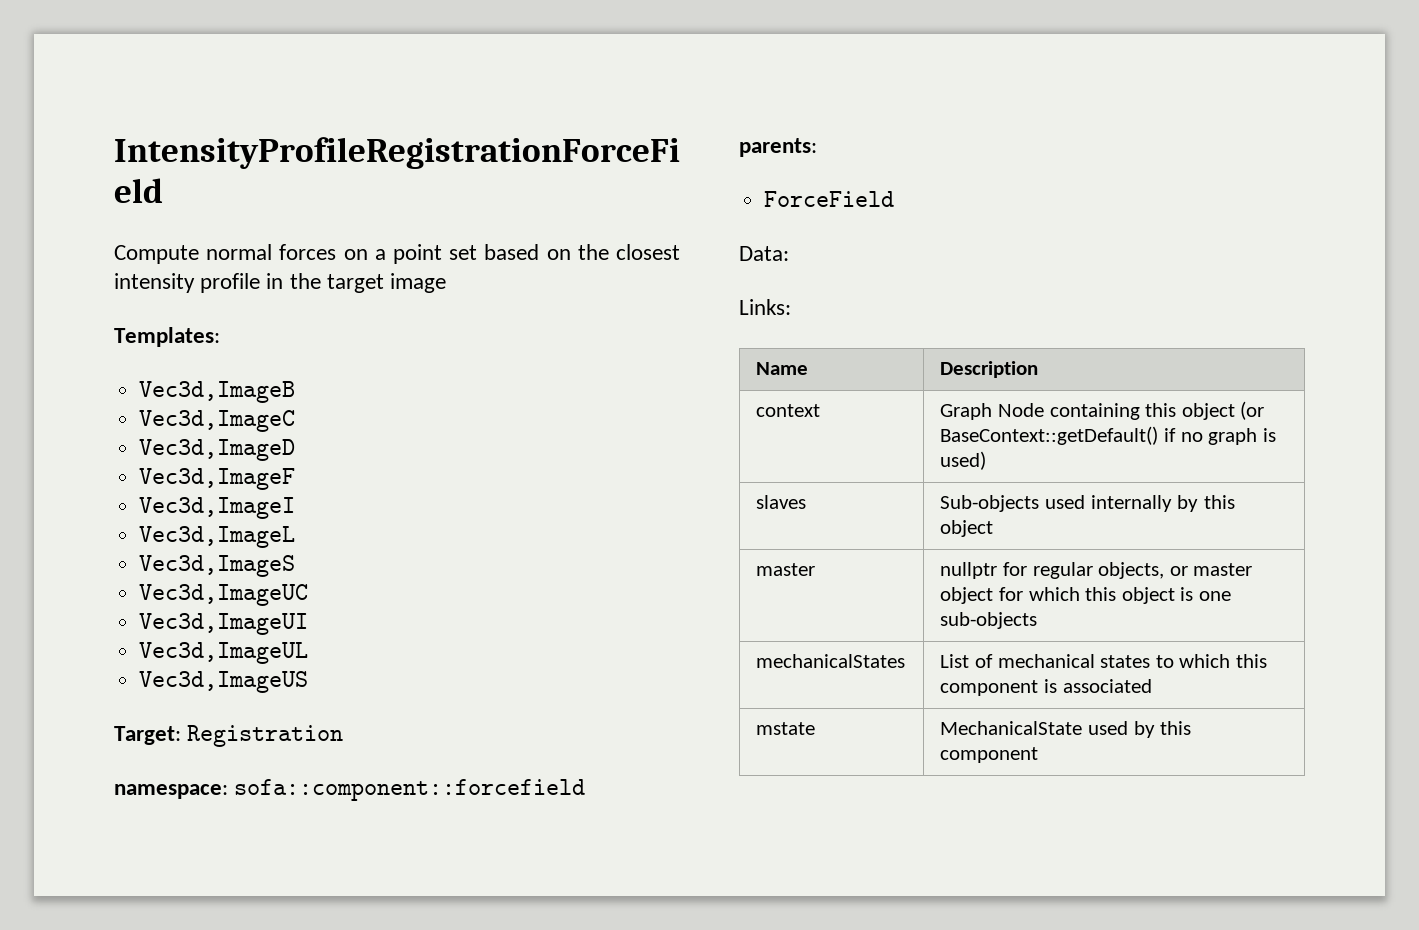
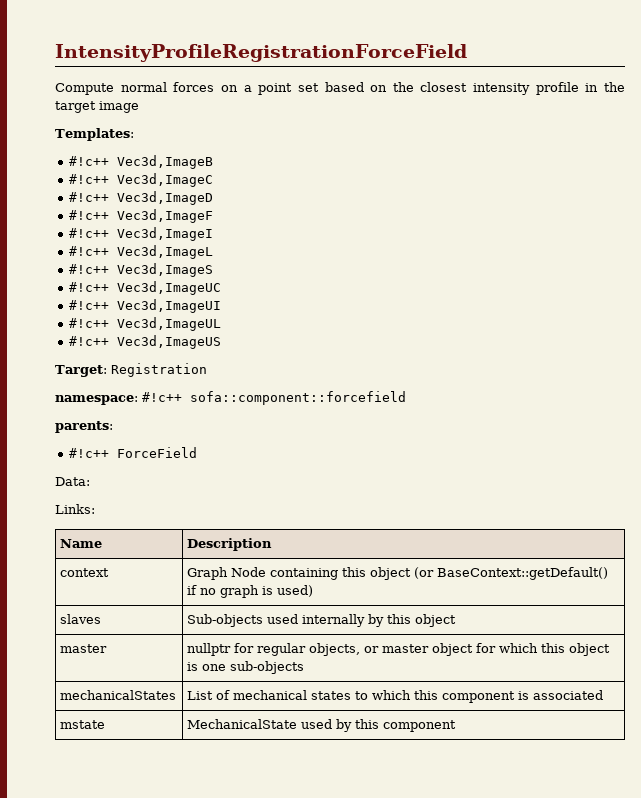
- Vec3d,ImageB
+ #!c++ Vec3d,ImageB
- Vec3d,ImageC
+ #!c++ Vec3d,ImageC
- Vec3d,ImageD
+ #!c++ Vec3d,ImageD
- Vec3d,ImageF
+ #!c++ Vec3d,ImageF
- Vec3d,ImageI
+ #!c++ Vec3d,ImageI
- Vec3d,ImageL
+ #!c++ Vec3d,ImageL
- Vec3d,ImageS
+ #!c++ Vec3d,ImageS
- Vec3d,ImageUC
+ #!c++ Vec3d,ImageUC
- Vec3d,ImageUI
+ #!c++ Vec3d,ImageUI
- Vec3d,ImageUL
+ #!c++ Vec3d,ImageUL
- Vec3d,ImageUS
+ #!c++ Vec3d,ImageUS
- namespace: sofa::component::forcefield
+ namespace: #!c++ sofa::component::forcefield
- ForceField
+ #!c++ ForceField

